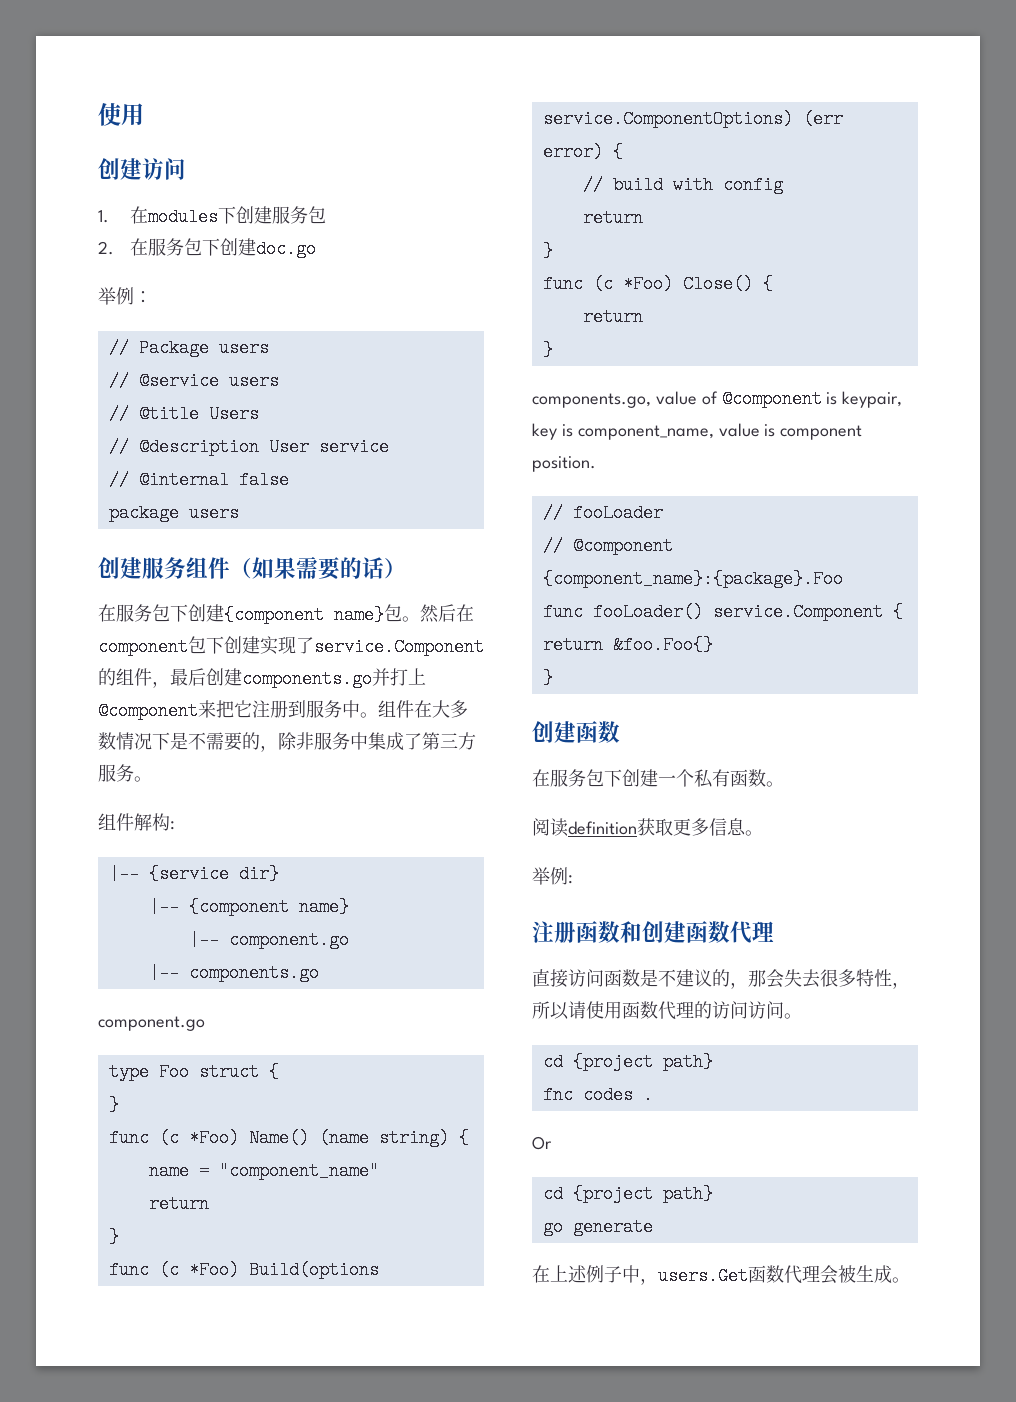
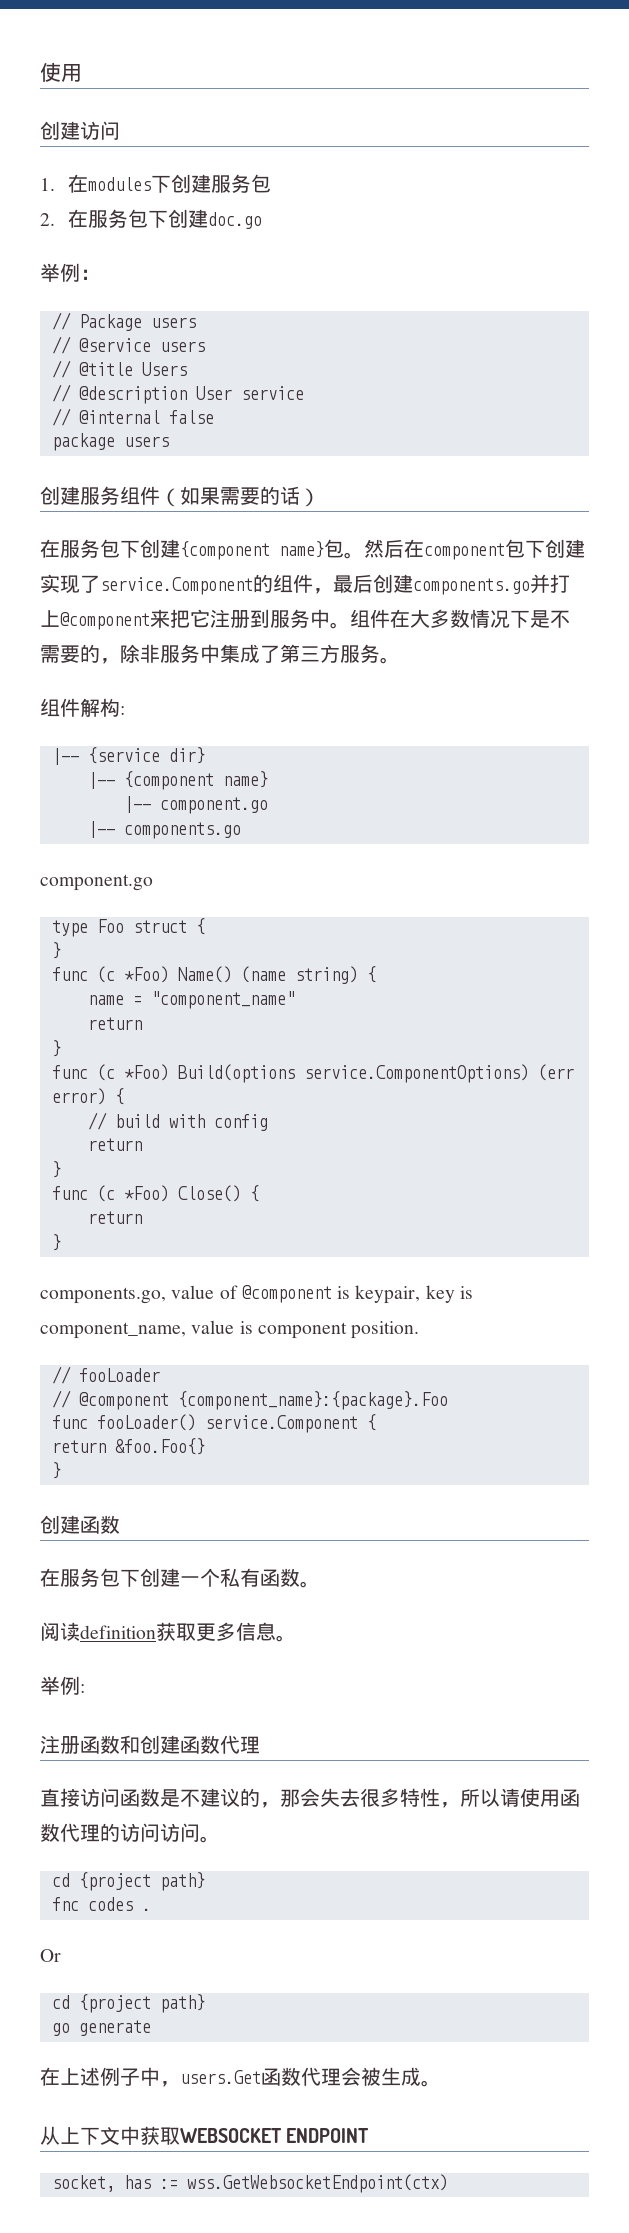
+ 从上下文中获取WEBSOCKET ENDPOINT
+ socket, has := wss.GetWebsocketEndpoint(ctx)

